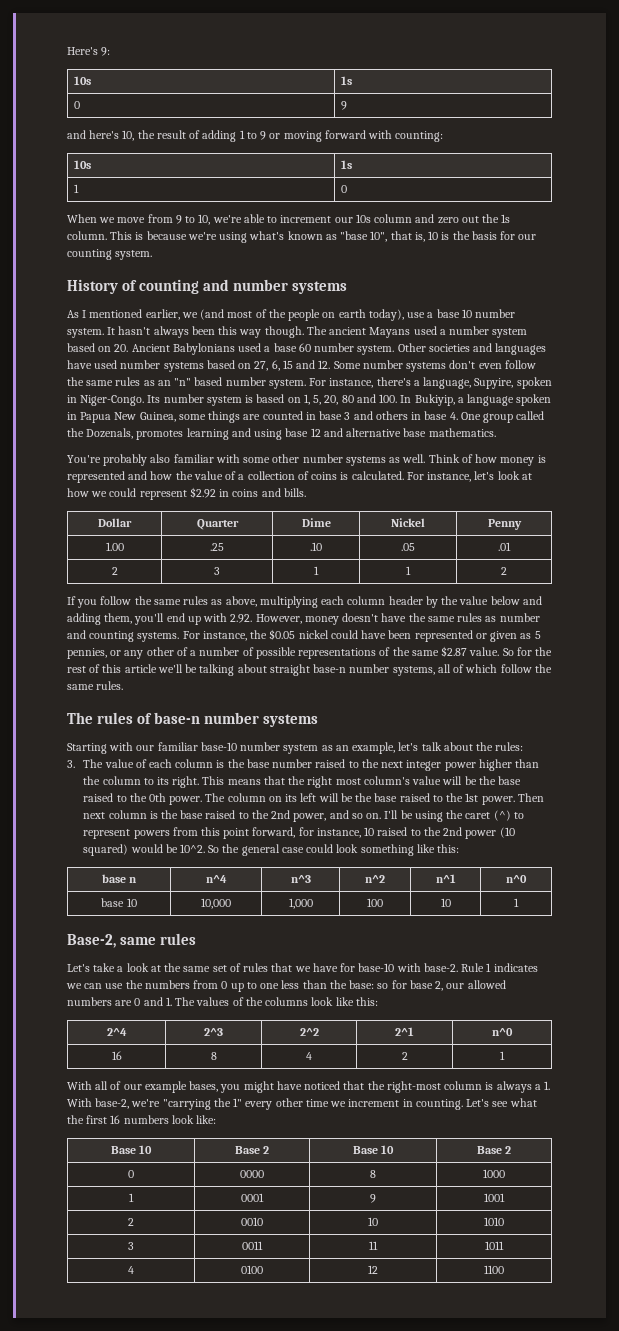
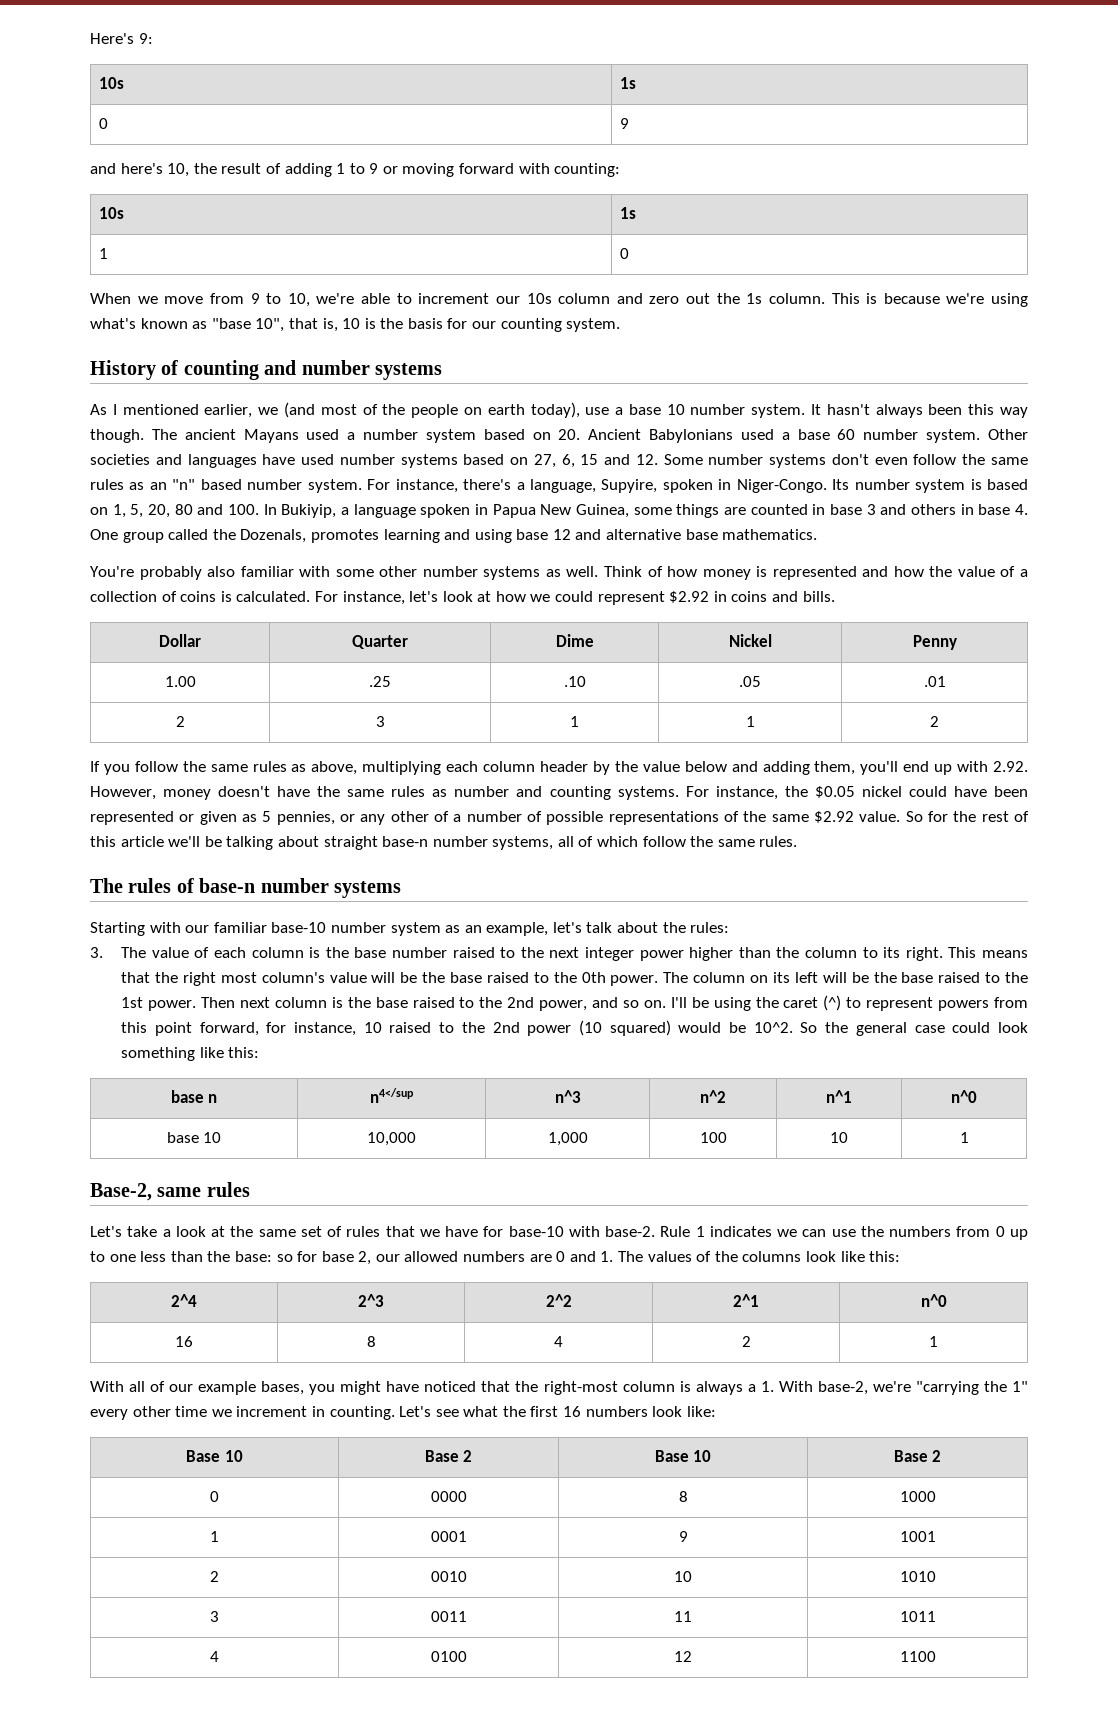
- For instance, the $0.05 nickel could have been represented or given as 5 pennies, or any other of a number of possible representations of the same $2.87 value.
+ For instance, the $0.05 nickel could have been represented or given as 5 pennies, or any other of a number of possible representations of the same $2.92 value.
- base n | n^4 | n^3 | n^2 | n^1 | n^0
+ base n | n4</sup | n^3 | n^2 | n^1 | n^0

